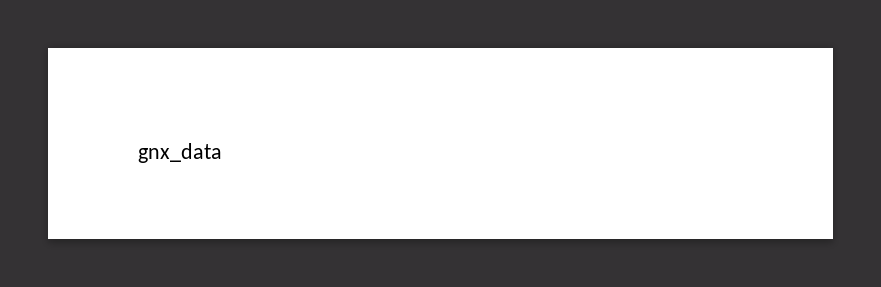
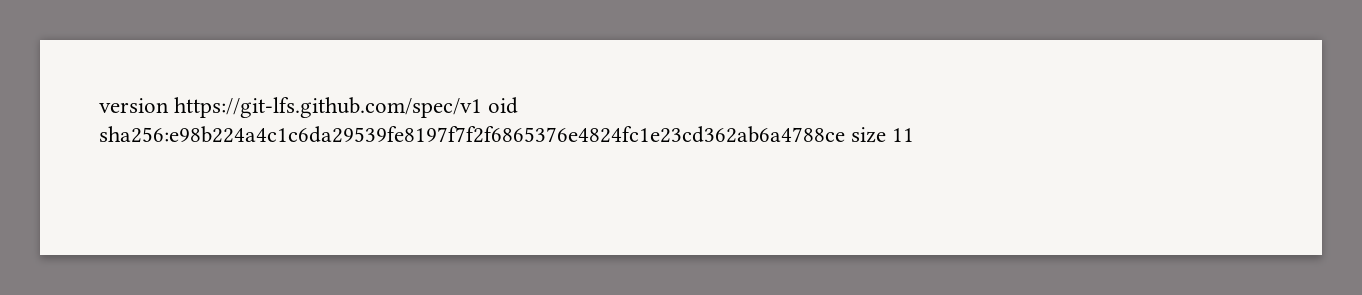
- gnx_data
+ version https://git-lfs.github.com/spec/v1 oid sha256:e98b224a4c1c6da29539fe8197f7f2f6865376e4824fc1e23cd362ab6a4788ce size 11

